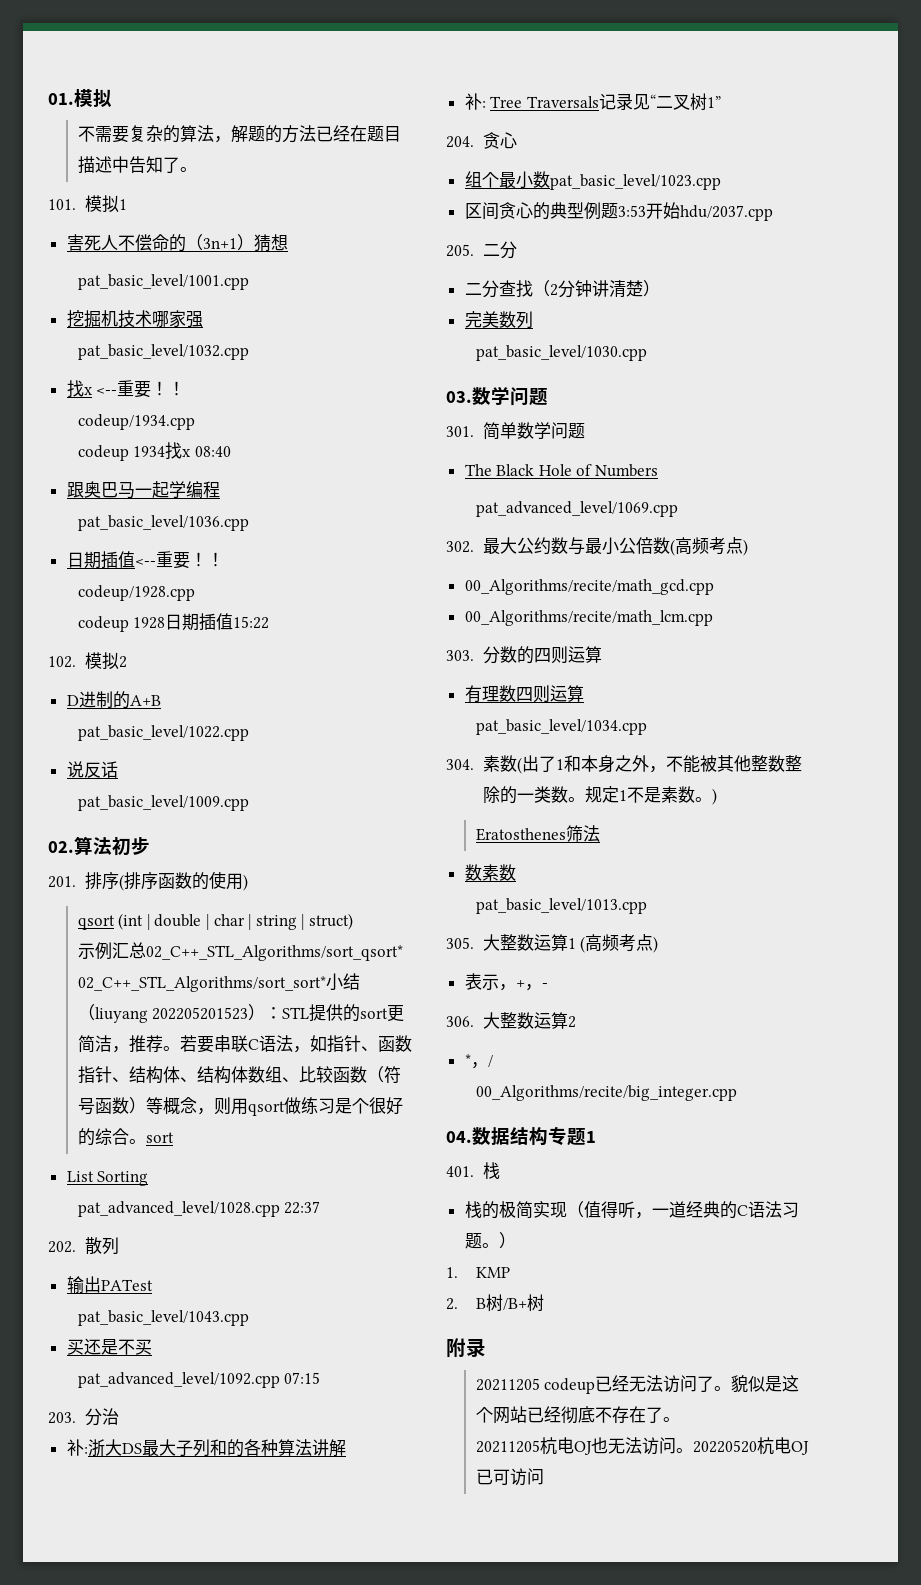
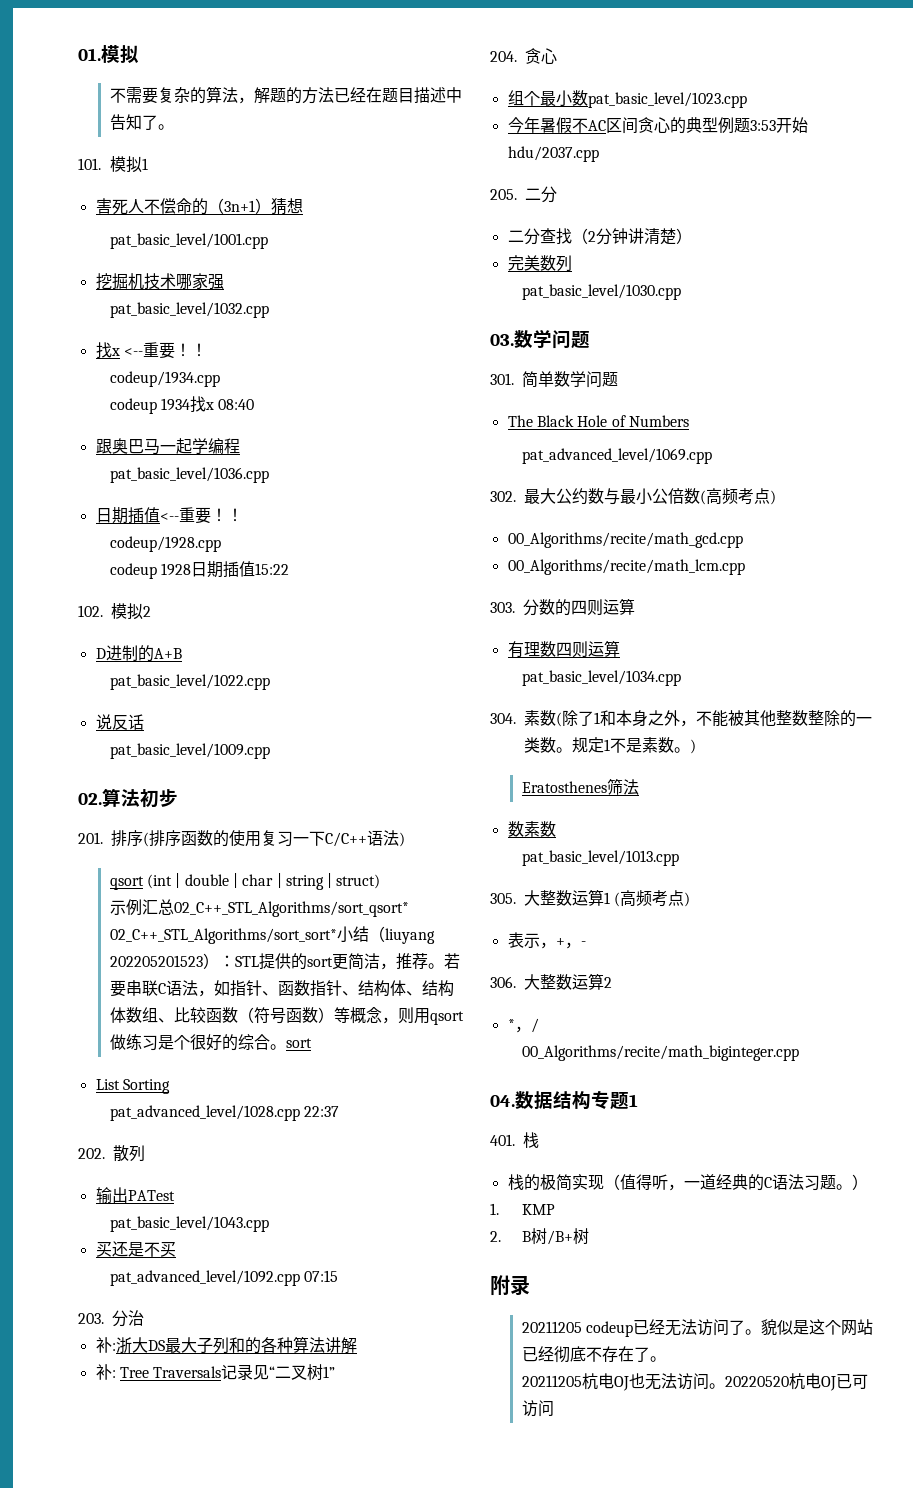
- 201.排序(排序函数的使用)
+ 201.排序(排序函数的使用复习一下C/C++语法)
- 区间贪心的典型例题3:53开始hdu/2037.cpp
+ 今年暑假不AC区间贪心的典型例题3:53开始hdu/2037.cpp
- 304.素数(出了1和本身之外，不能被其他整数整除的一类数。
+ 304.素数(除了1和本身之外，不能被其他整数整除的一类数。
- 00_Algorithms/recite/big_integer.cpp
+ 00_Algorithms/recite/math_biginteger.cpp

